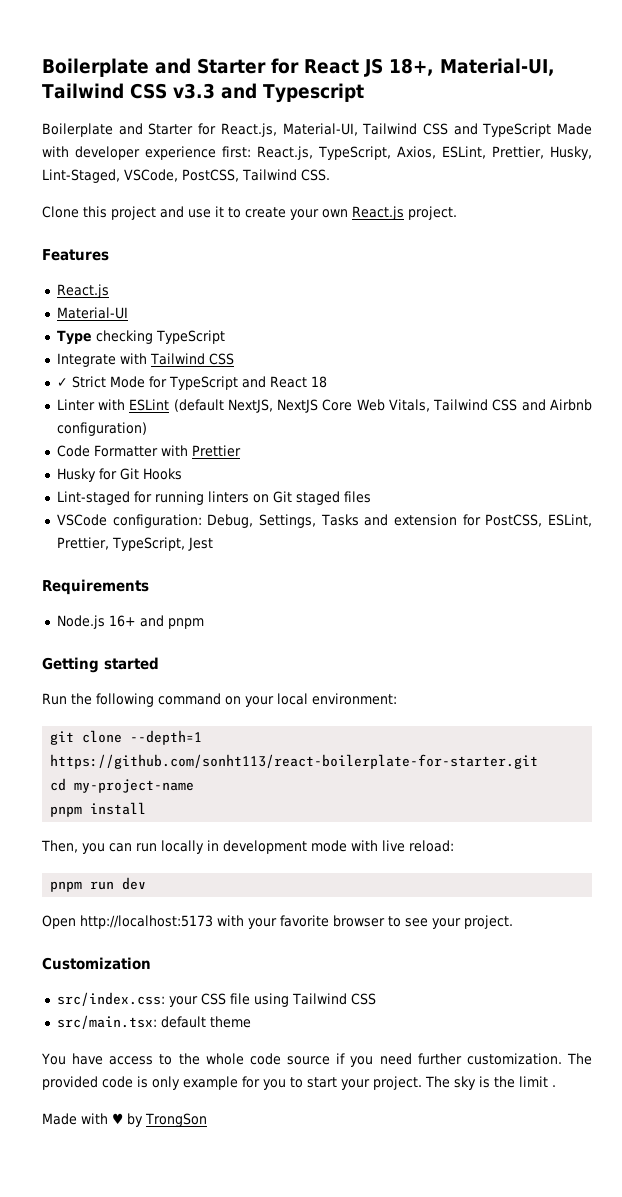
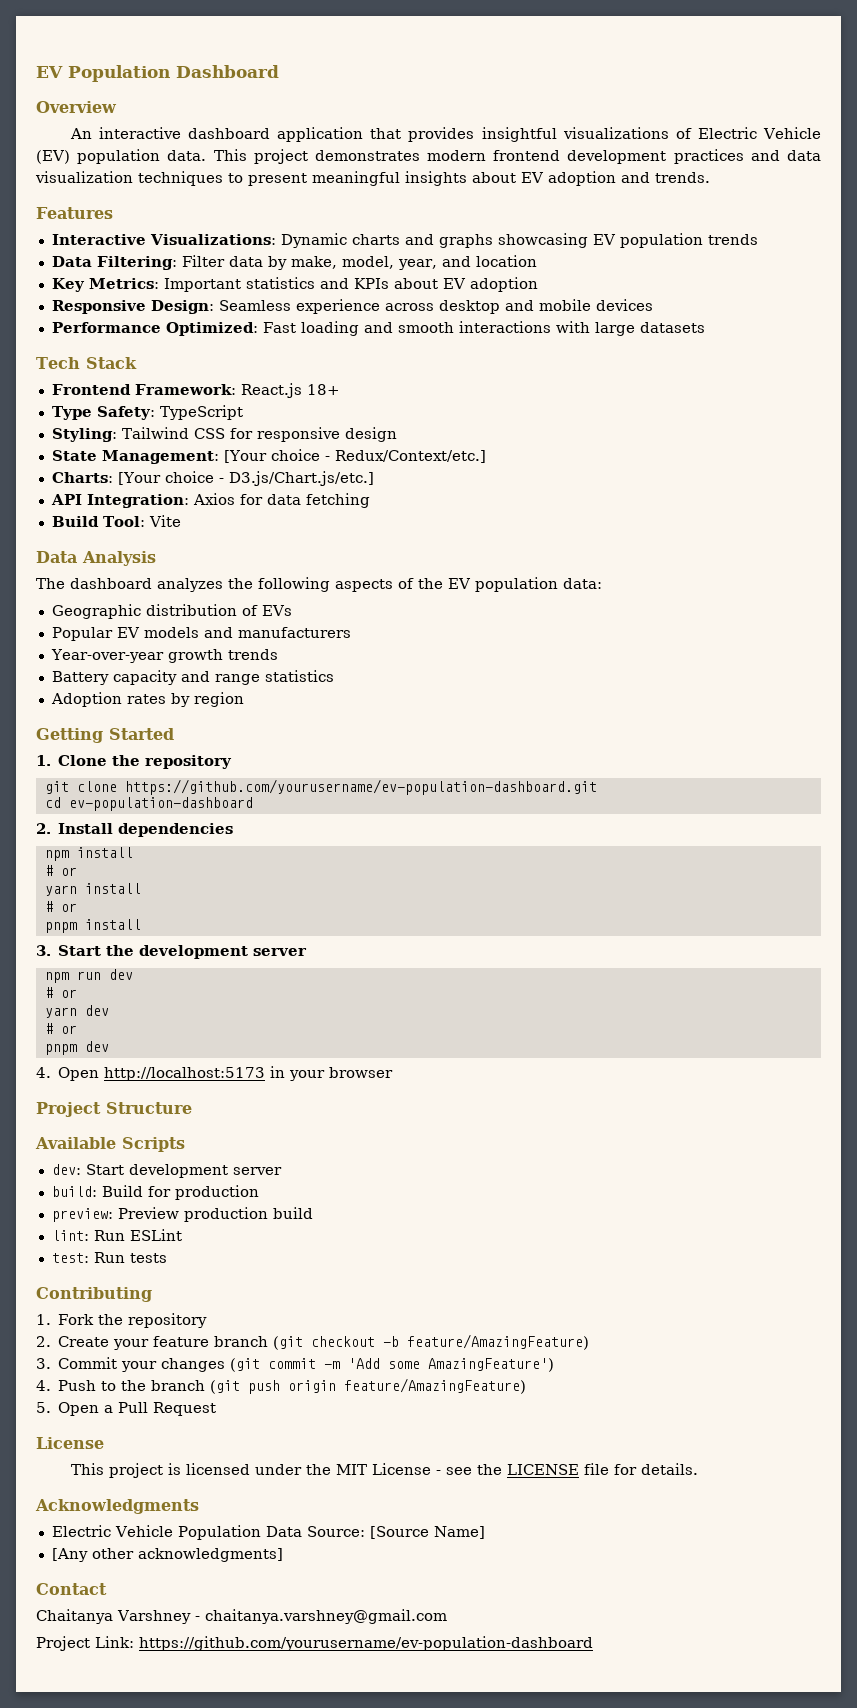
- Boilerplate and Starter for React JS 18+, Material-UI, Tailwind CSS v3.3 and Typescript
- Boilerplate and Starter for React.js, Material-UI, Tailwind CSS and TypeScript Made with developer experience first: React.js, TypeScript, Axios, ESLint, Prettier, Husky, Lint-Staged, VSCode, PostCSS, Tailwind CSS.
- Clone this project and use it to create your own React.js project.
+ EV Population Dashboard
+ Overview
+ An interactive dashboard application that provides insightful visualizations of Electric Vehicle (EV) population data. This project demonstrates modern frontend development practices and data visualization techniques to present meaningful insights about EV adoption and trends.
  Features
- React.js
- Material-UI
+ Interactive Visualizations: Dynamic charts and graphs showcasing EV population trends
+ Data Filtering: Filter data by make, model, year, and location
+ Key Metrics: Important statistics and KPIs about EV adoption
+ Responsive Design: Seamless experience across desktop and mobile devices
+ Performance Optimized: Fast loading and smooth interactions with large datasets
+ Tech Stack
+ Frontend Framework: React.js 18+
- Type checking TypeScript
+ Type Safety: TypeScript
- Integrate with Tailwind CSS
- ✓ Strict Mode for TypeScript and React 18
- Linter with ESLint (default NextJS, NextJS Core Web Vitals, Tailwind CSS and Airbnb configuration)
- Code Formatter with Prettier
- Husky for Git Hooks
- Lint-staged for running linters on Git staged files
- VSCode configuration: Debug, Settings, Tasks and extension for PostCSS, ESLint, Prettier, TypeScript, Jest
- Requirements
- Node.js 16+ and pnpm
- Getting started
- Run the following command on your local environment:
+ Styling: Tailwind CSS for responsive design
+ State Management: [Your choice - Redux/Context/etc.]
+ Charts: [Your choice - D3.js/Chart.js/etc.]
+ API Integration: Axios for data fetching
+ Build Tool: Vite
+ Data Analysis
+ The dashboard analyzes the following aspects of the EV population data:
+ Geographic distribution of EVs
+ Popular EV models and manufacturers
+ Year-over-year growth trends
+ Battery capacity and range statistics
+ Adoption rates by region
+ Getting Started
+ 1. Clone the repository
- git clone --depth=1 https://github.com/sonht113/react-boilerplate-for-starter.git
+ git clone https://github.com/yourusername/ev-population-dashboard.git
- cd my-project-name
+ cd ev-population-dashboard
+ 2. Install dependencies
+ npm install
+ # or
+ yarn install
+ # or
  pnpm install
- Then, you can run locally in development mode with live reload:
- pnpm run dev
- Open http://localhost:5173 with your favorite browser to see your project.
- Customization
- src/index.css: your CSS file using Tailwind CSS
- src/main.tsx: default theme
- You have access to the whole code source if you need further customization. The provided code is only example for you to start your project. The sky is the limit .
- Made with ♥ by TrongSon
+ 3. Start the development server
+ npm run dev
+ # or
+ yarn dev
+ # or
+ pnpm dev
+ 4. Open http://localhost:5173 in your browser
+ Project Structure
+ Available Scripts
+ dev: Start development server
+ build: Build for production
+ preview: Preview production build
+ lint: Run ESLint
+ test: Run tests
+ Contributing
+ 1. Fork the repository
+ 2. Create your feature branch (git checkout -b feature/AmazingFeature)
+ 3. Commit your changes (git commit -m 'Add some AmazingFeature')
+ 4. Push to the branch (git push origin feature/AmazingFeature)
+ 5. Open a Pull Request
+ License
+ This project is licensed under the MIT License - see the LICENSE file for details.
+ Acknowledgments
+ Electric Vehicle Population Data Source: [Source Name]
+ [Any other acknowledgments]
+ Contact
+ Chaitanya Varshney - chaitanya.varshney@gmail.com
+ Project Link: https://github.com/yourusername/ev-population-dashboard

